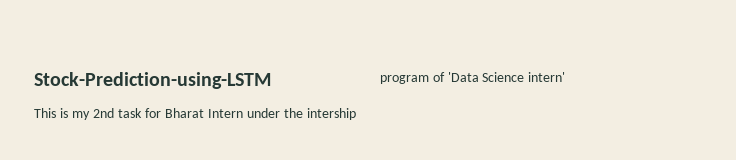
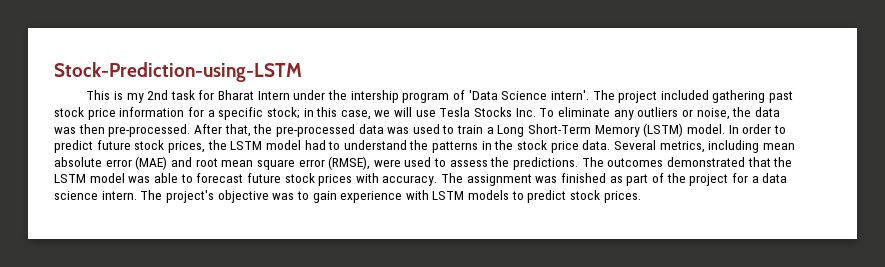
- This is my 2nd task for Bharat Intern under the intership program of 'Data Science intern'
+ This is my 2nd task for Bharat Intern under the intership program of 'Data Science intern'. The project included gathering past stock price information for a specific stock; in this case, we will use Tesla Stocks Inc. To eliminate any outliers or noise, the data was then pre-processed. After that, the pre-processed data was used to train a Long Short-Term Memory (LSTM) model. In order to predict future stock prices, the LSTM model had to understand the patterns in the stock price data. Several metrics, including mean absolute error (MAE) and root mean square error (RMSE), were used to assess the predictions. The outcomes demonstrated that the LSTM model was able to forecast future stock prices with accuracy. The assignment was finished as part of the project for a data science intern. The project's objective was to gain experience with LSTM models to predict stock prices.

